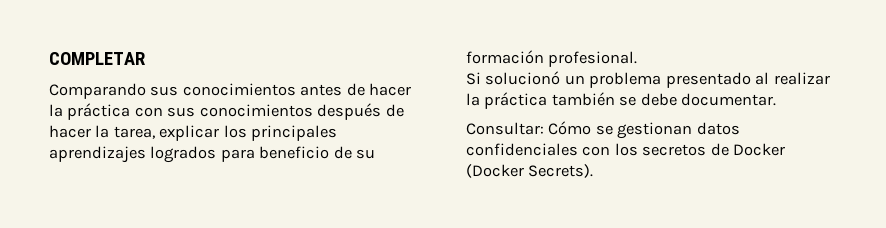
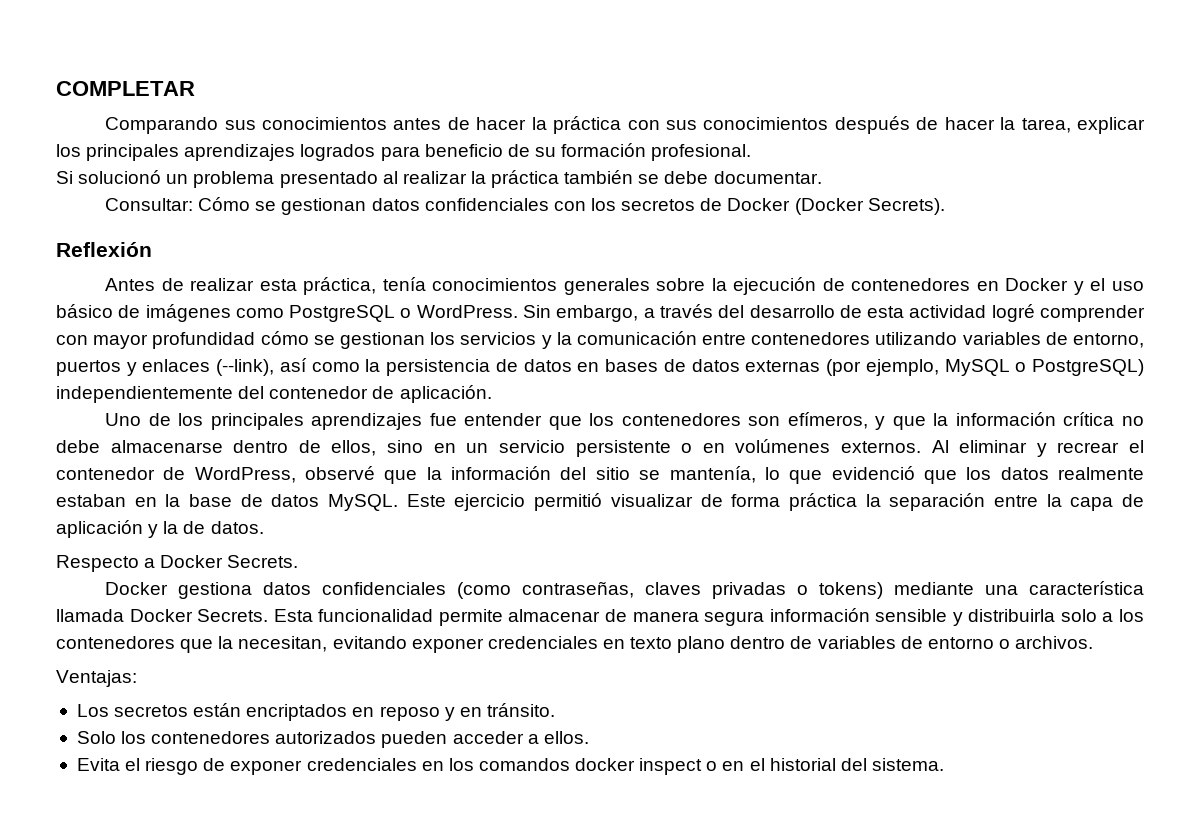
+ Reflexión
+ Antes de realizar esta práctica, tenía conocimientos generales sobre la ejecución de contenedores en Docker y el uso básico de imágenes como PostgreSQL o WordPress. Sin embargo, a través del desarrollo de esta actividad logré comprender con mayor profundidad cómo se gestionan los servicios y la comunicación entre contenedores utilizando variables de entorno, puertos y enlaces (--link), así como la persistencia de datos en bases de datos externas (por ejemplo, MySQL o PostgreSQL) independientemente del contenedor de aplicación.
+ Uno de los principales aprendizajes fue entender que los contenedores son efímeros, y que la información crítica no debe almacenarse dentro de ellos, sino en un servicio persistente o en volúmenes externos. Al eliminar y recrear el contenedor de WordPress, observé que la información del sitio se mantenía, lo que evidenció que los datos realmente estaban en la base de datos MySQL. Este ejercicio permitió visualizar de forma práctica la separación entre la capa de aplicación y la de datos.
+ Respecto a Docker Secrets.
+ Docker gestiona datos confidenciales (como contraseñas, claves privadas o tokens) mediante una característica llamada Docker Secrets. Esta funcionalidad permite almacenar de manera segura información sensible y distribuirla solo a los contenedores que la necesitan, evitando exponer credenciales en texto plano dentro de variables de entorno o archivos.
+ Ventajas:
+ Los secretos están encriptados en reposo y en tránsito.
+ Solo los contenedores autorizados pueden acceder a ellos.
+ Evita el riesgo de exponer credenciales en los comandos docker inspect o en el historial del sistema.

